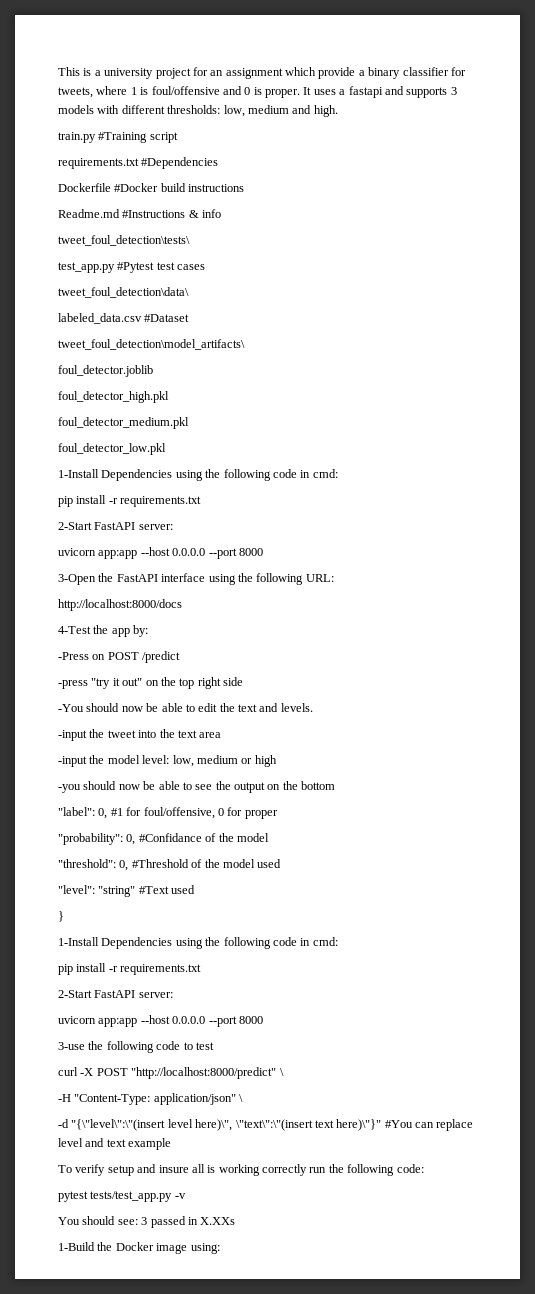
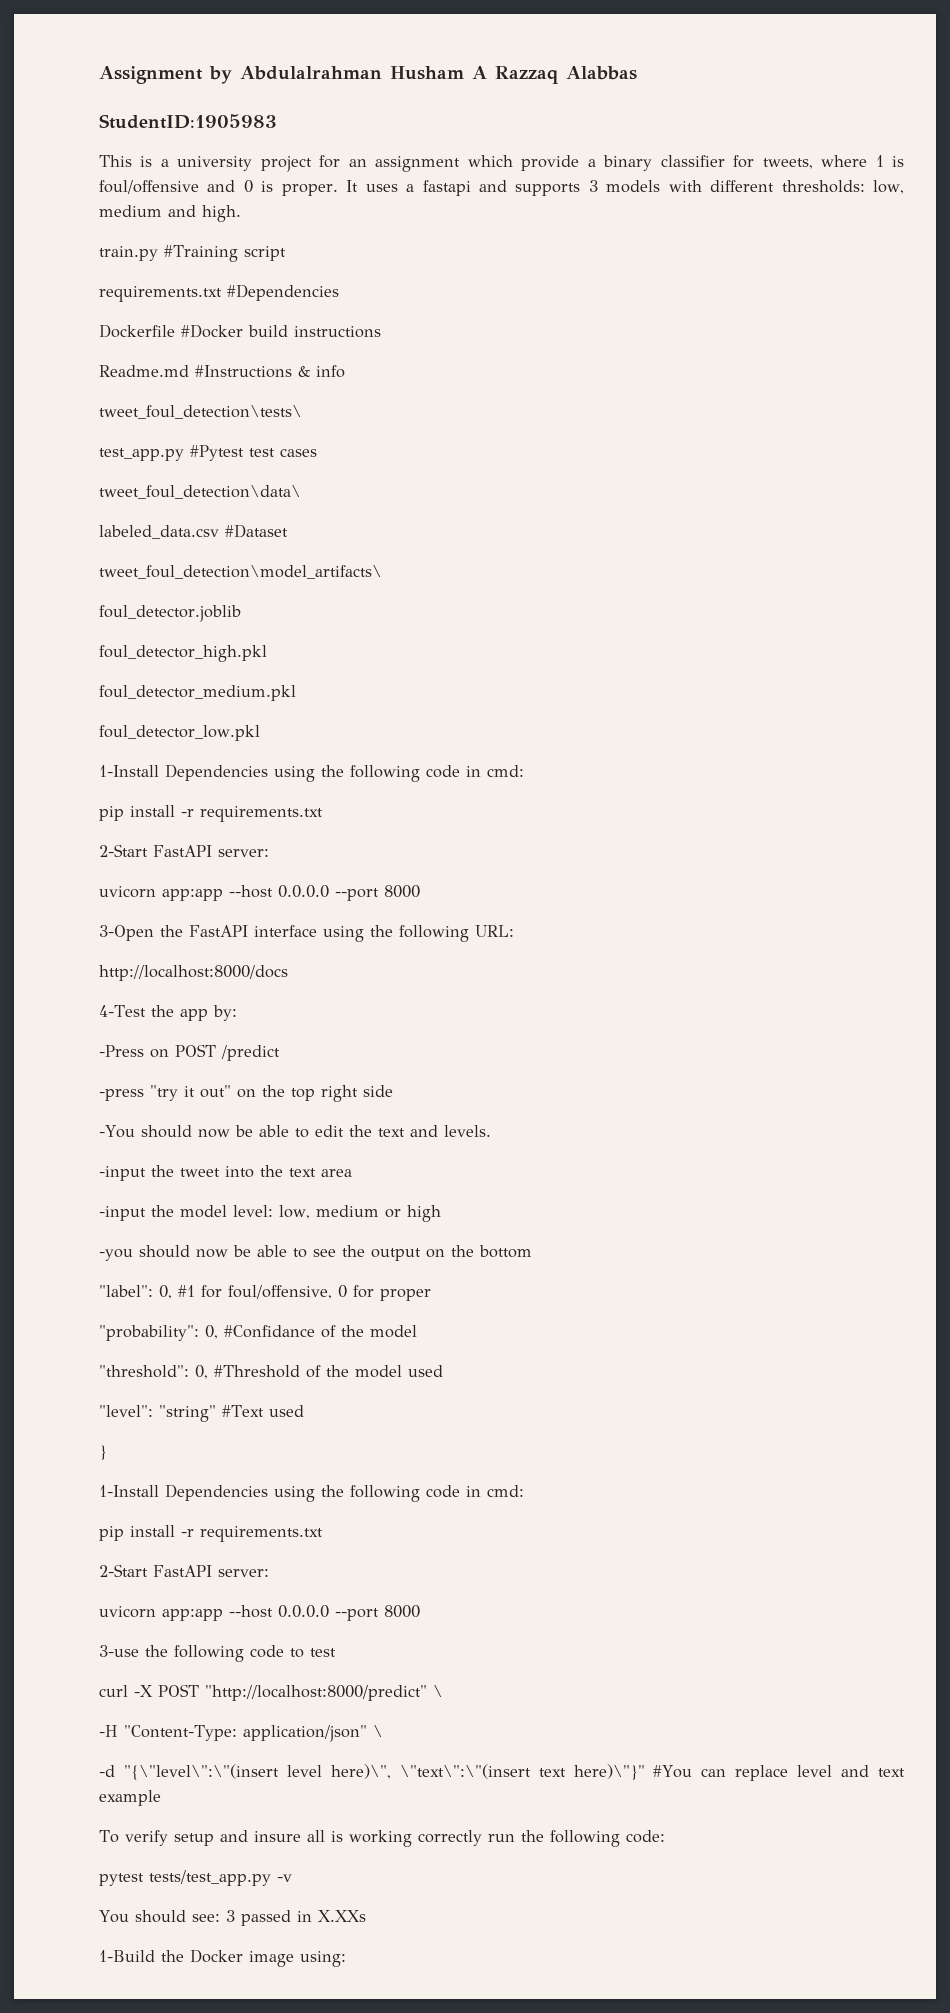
+ Assignment by Abdulalrahman Husham A Razzaq Alabbas
+ StudentID:1905983

